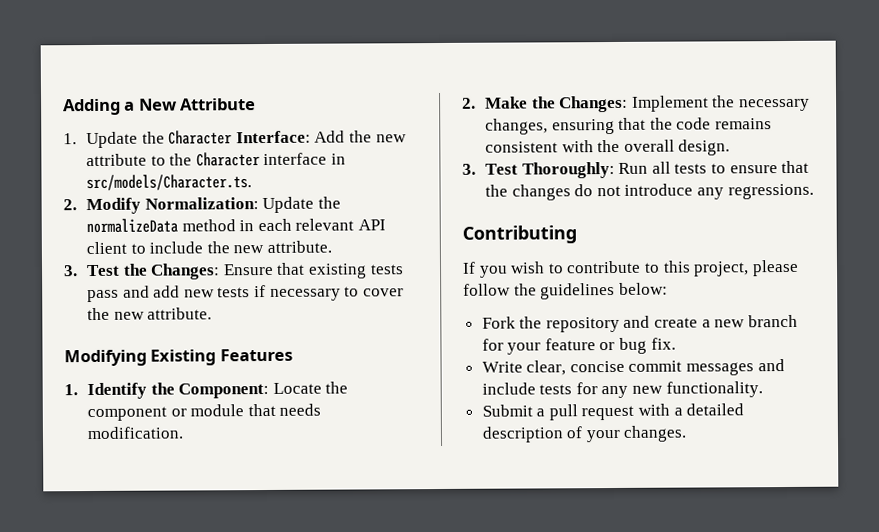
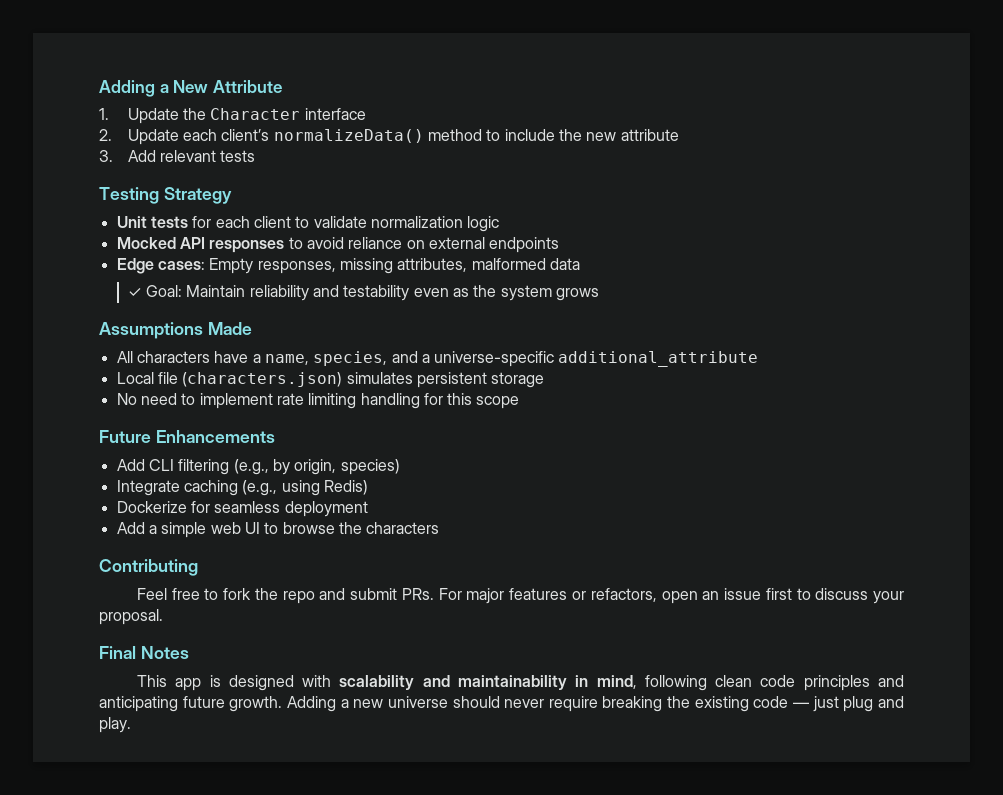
- 1. Update the Character Interface: Add the new attribute to the Character interface in src/models/Character.ts.
- 2. Modify Normalization: Update the normalizeData method in each relevant API client to include the new attribute.
- 3. Test the Changes: Ensure that existing tests pass and add new tests if necessary to cover the new attribute.
- Modifying Existing Features
- 1. Identify the Component: Locate the component or module that needs modification.
- 2. Make the Changes: Implement the necessary changes, ensuring that the code remains consistent with the overall design.
- 3. Test Thoroughly: Run all tests to ensure that the changes do not introduce any regressions.
+ 1. Update the Character interface
+ 2. Update each client’s normalizeData() method to include the new attribute
+ 3. Add relevant tests
+ Testing Strategy
+ Unit tests for each client to validate normalization logic
+ Mocked API responses to avoid reliance on external endpoints
+ Edge cases: Empty responses, missing attributes, malformed data
+ ✓ Goal: Maintain reliability and testability even as the system grows
+ Assumptions Made
+ All characters have a name, species, and a universe-specific additional_attribute
+ Local file (characters.json) simulates persistent storage
+ No need to implement rate limiting handling for this scope
+ Future Enhancements
+ Add CLI filtering (e.g., by origin, species)
+ Integrate caching (e.g., using Redis)
+ Dockerize for seamless deployment
+ Add a simple web UI to browse the characters
  Contributing
- If you wish to contribute to this project, please follow the guidelines below:
- Fork the repository and create a new branch for your feature or bug fix.
- Write clear, concise commit messages and include tests for any new functionality.
- Submit a pull request with a detailed description of your changes.
+ Feel free to fork the repo and submit PRs. For major features or refactors, open an issue first to discuss your proposal.
+ Final Notes
+ This app is designed with scalability and maintainability in mind, following clean code principles and anticipating future growth. Adding a new universe should never require breaking the existing code — just plug and play.

